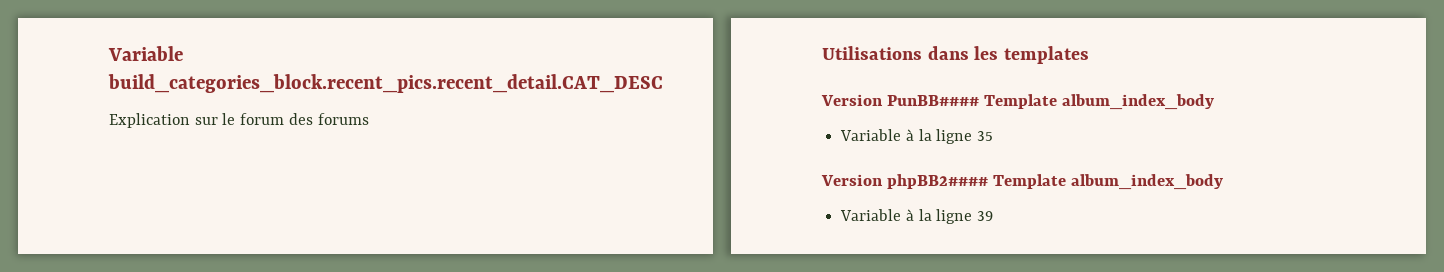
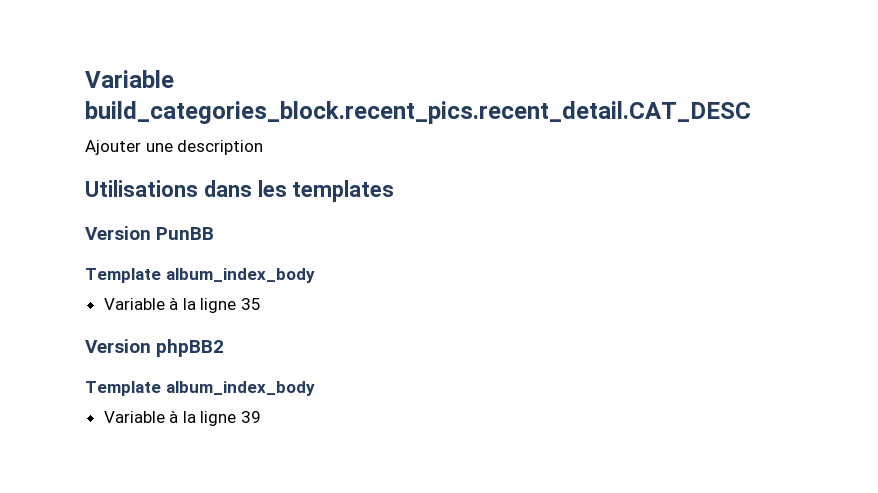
- Explication sur le forum des forums
+ Ajouter une description
- Version PunBB#### Template album_index_body
+ Version PunBB
+ Template album_index_body
- Version phpBB2#### Template album_index_body
+ Version phpBB2
+ Template album_index_body

